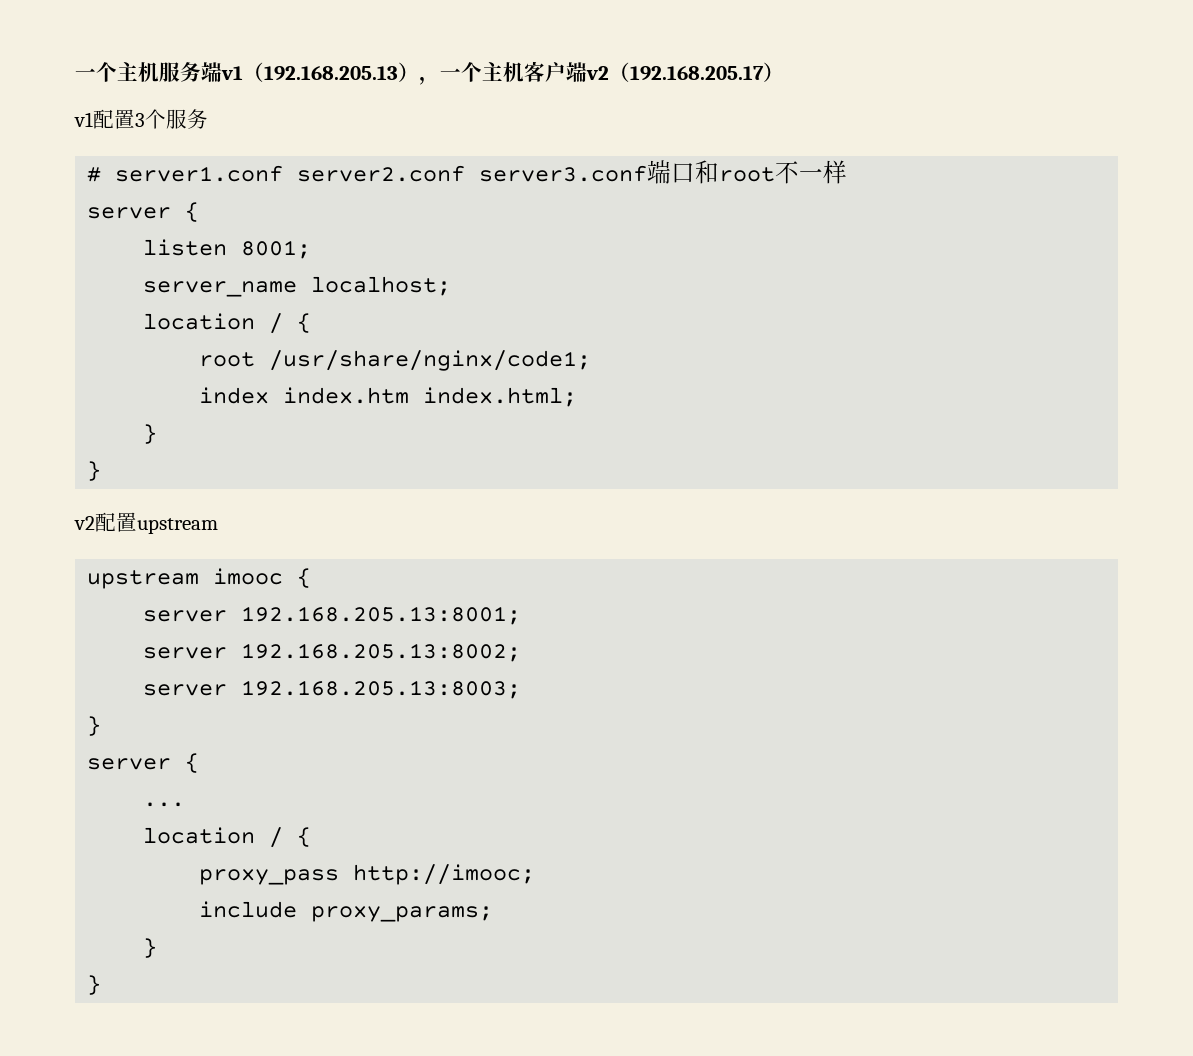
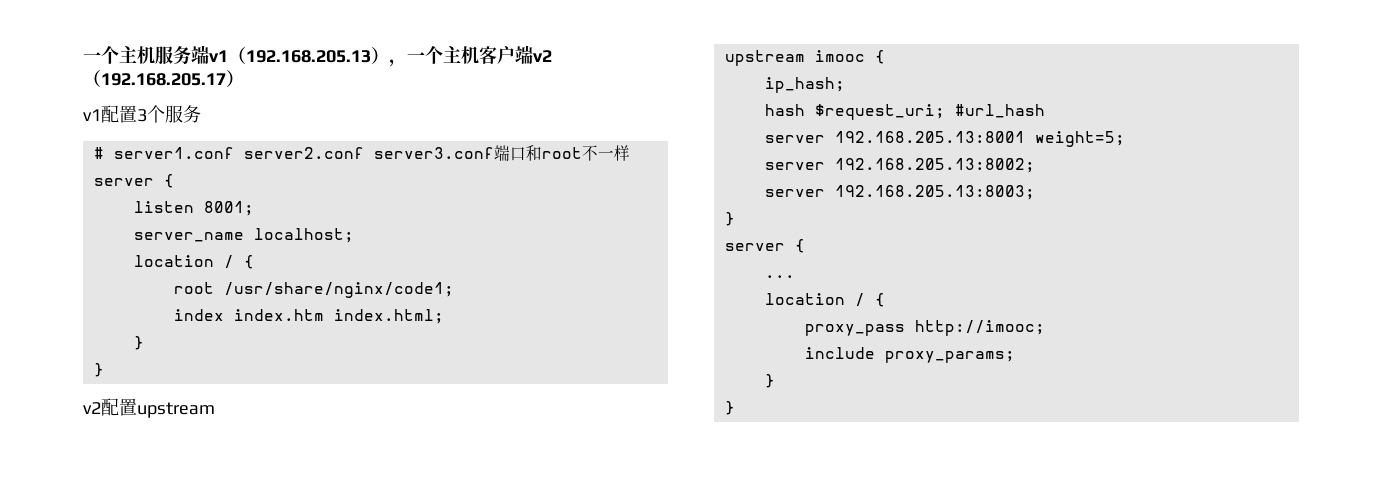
- server 192.168.205.13:8001;
+ ip_hash;
+ hash $request_uri; #url_hash
+ server 192.168.205.13:8001 weight=5;

